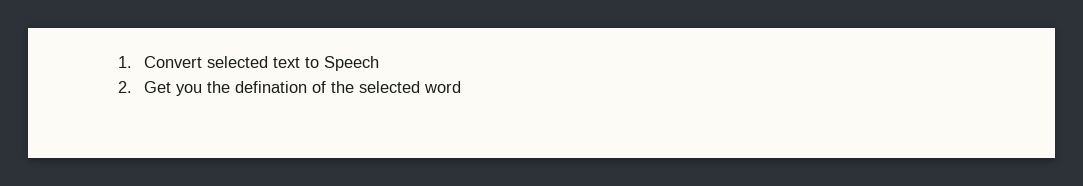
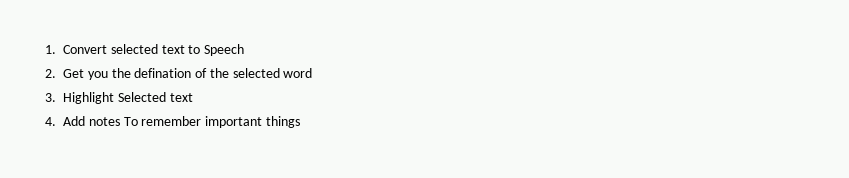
+ 3. Highlight Selected text
+ 4. Add notes To remember important things

